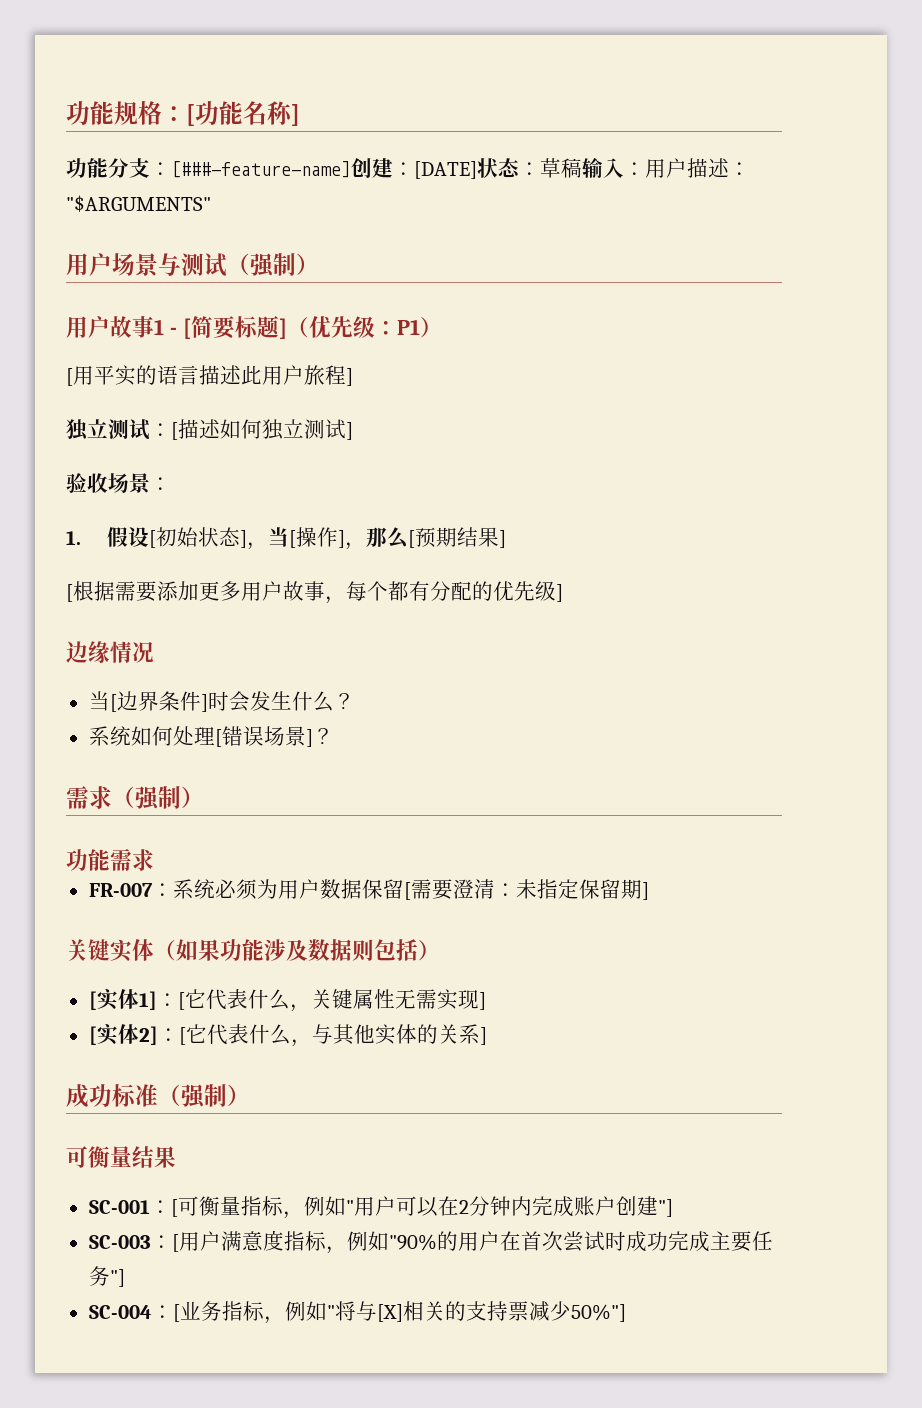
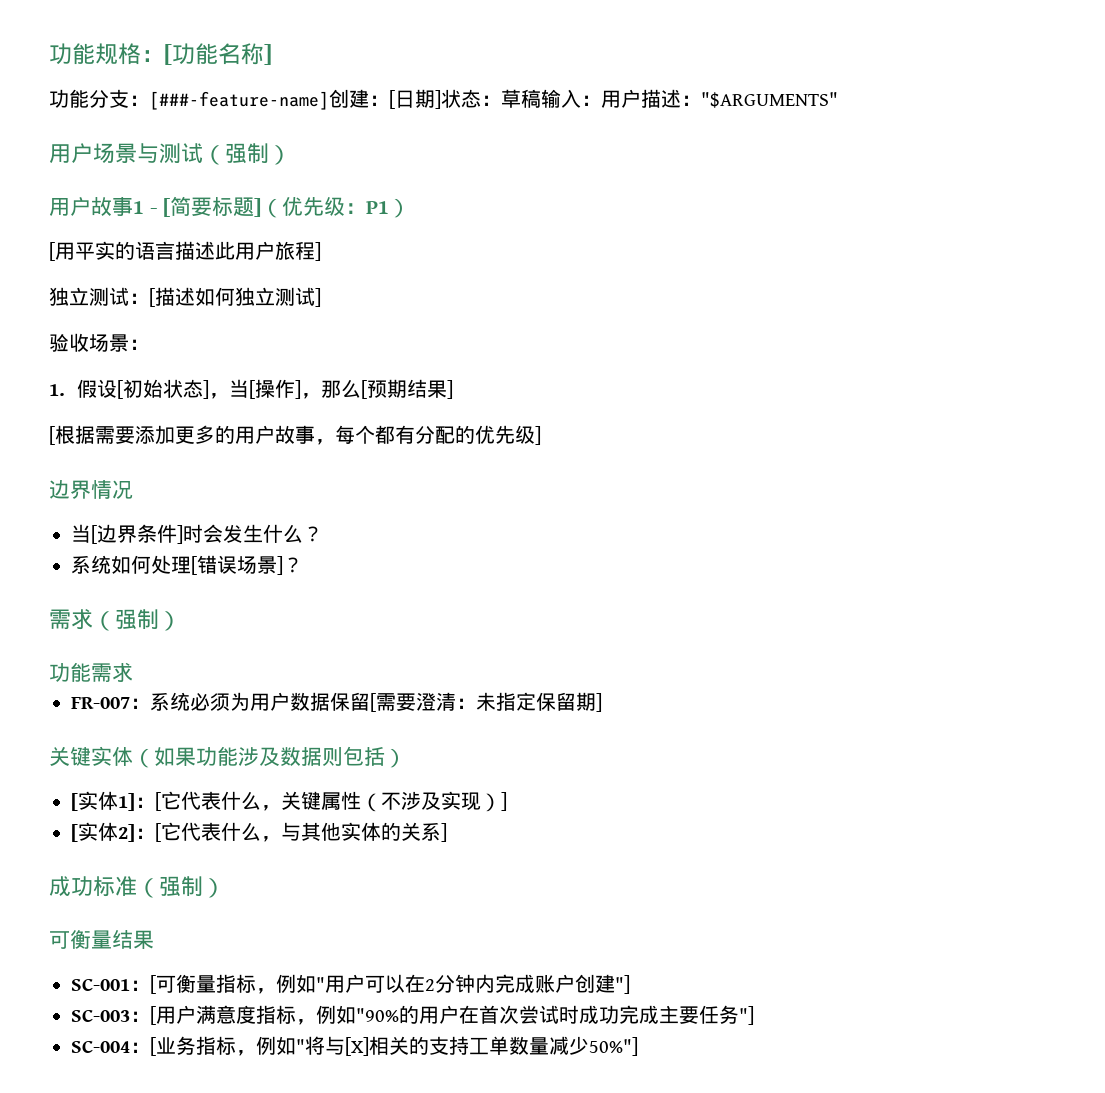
- 功能分支：[###-feature-name]创建：[DATE]状态：草稿输入：用户描述："$ARGUMENTS"
+ 功能分支：[###-feature-name]创建：[日期]状态：草稿输入：用户描述："$ARGUMENTS"
- [根据需要添加更多用户故事，每个都有分配的优先级]
+ [根据需要添加更多的用户故事，每个都有分配的优先级]
- 边缘情况
+ 边界情况
- [实体1]：[它代表什么，关键属性无需实现]
+ [实体1]：[它代表什么，关键属性（不涉及实现）]
- SC-004：[业务指标，例如"将与[X]相关的支持票减少50%"]
+ SC-004：[业务指标，例如"将与[X]相关的支持工单数量减少50%"]

